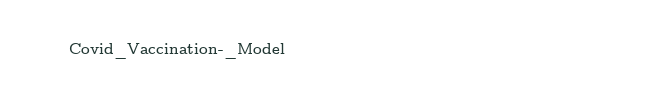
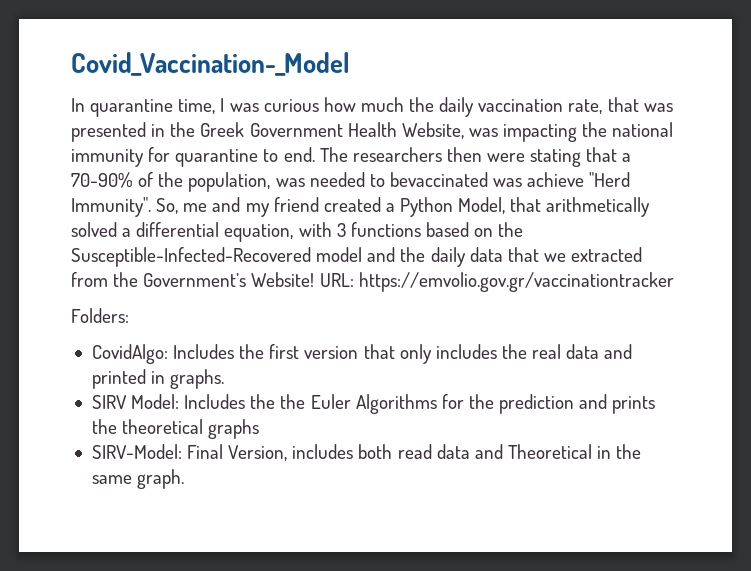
+ In quarantine time, I was curious how much the daily vaccination rate, that was presented in the Greek Government Health Website, was impacting the national immunity for quarantine to end. The researchers then were stating that a 70-90% of the population, was needed to bevaccinated was achieve "Herd Immunity". So, me and my friend created a Python Model, that arithmetically solved a differential equation, with 3 functions based on the Susceptible-Infected-Recovered model and the daily data that we extracted from the Government’s Website! URL: https://emvolio.gov.gr/vaccinationtracker
+ Folders:
+ CovidAlgo: Includes the first version that only includes the real data and printed in graphs.
+ SIRV Model: Includes the the Euler Algorithms for the prediction and prints the theoretical graphs
+ SIRV-Model: Final Version, includes both read data and Theoretical in the same graph.

